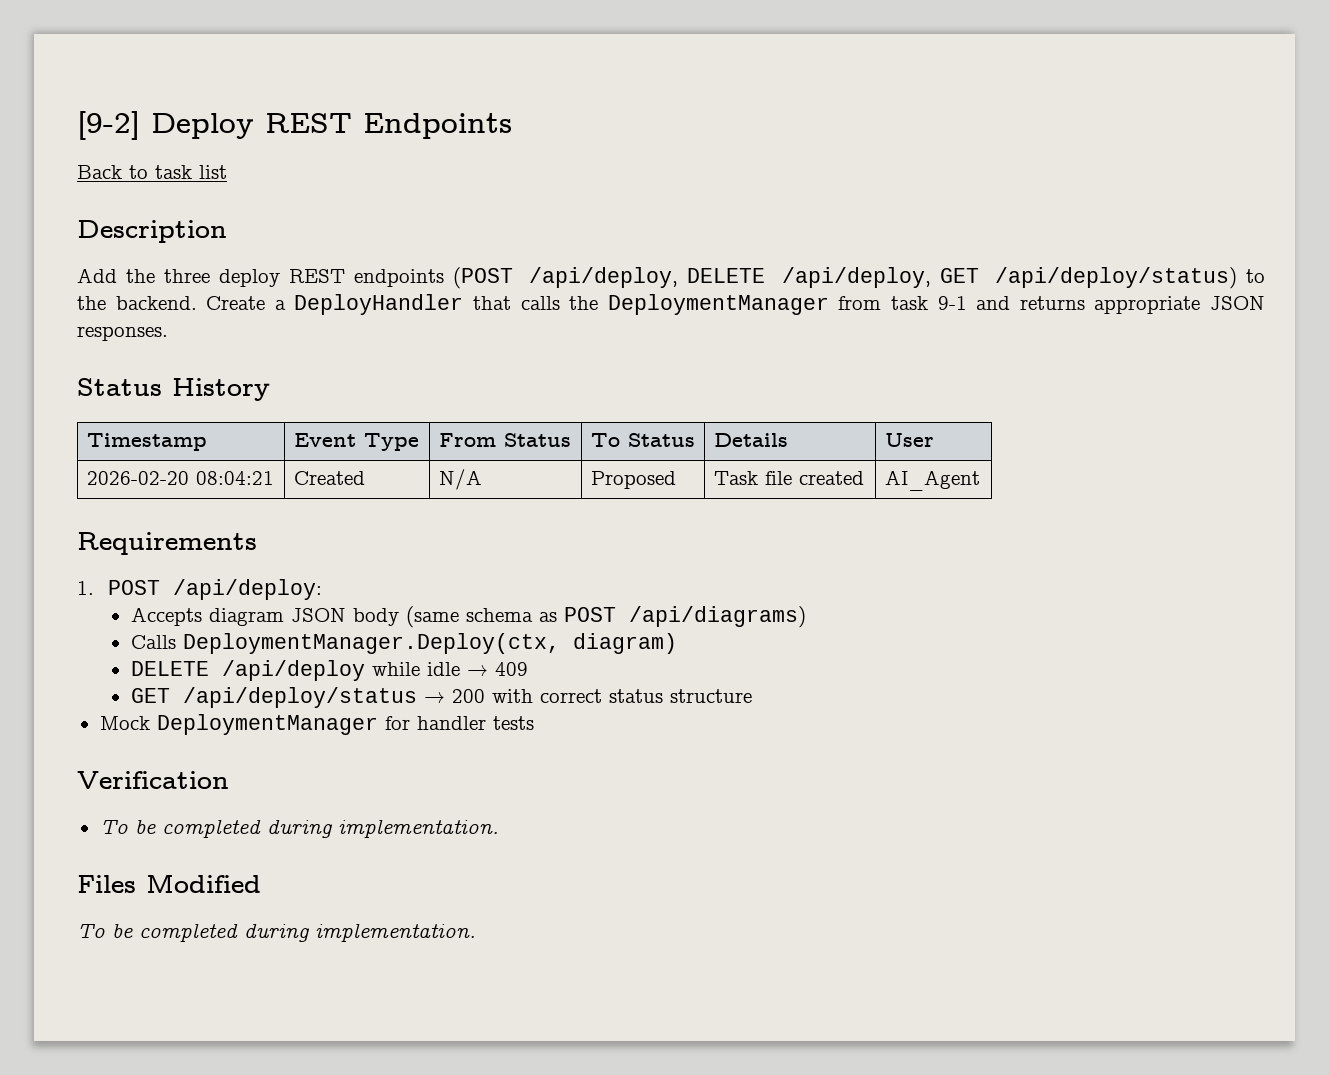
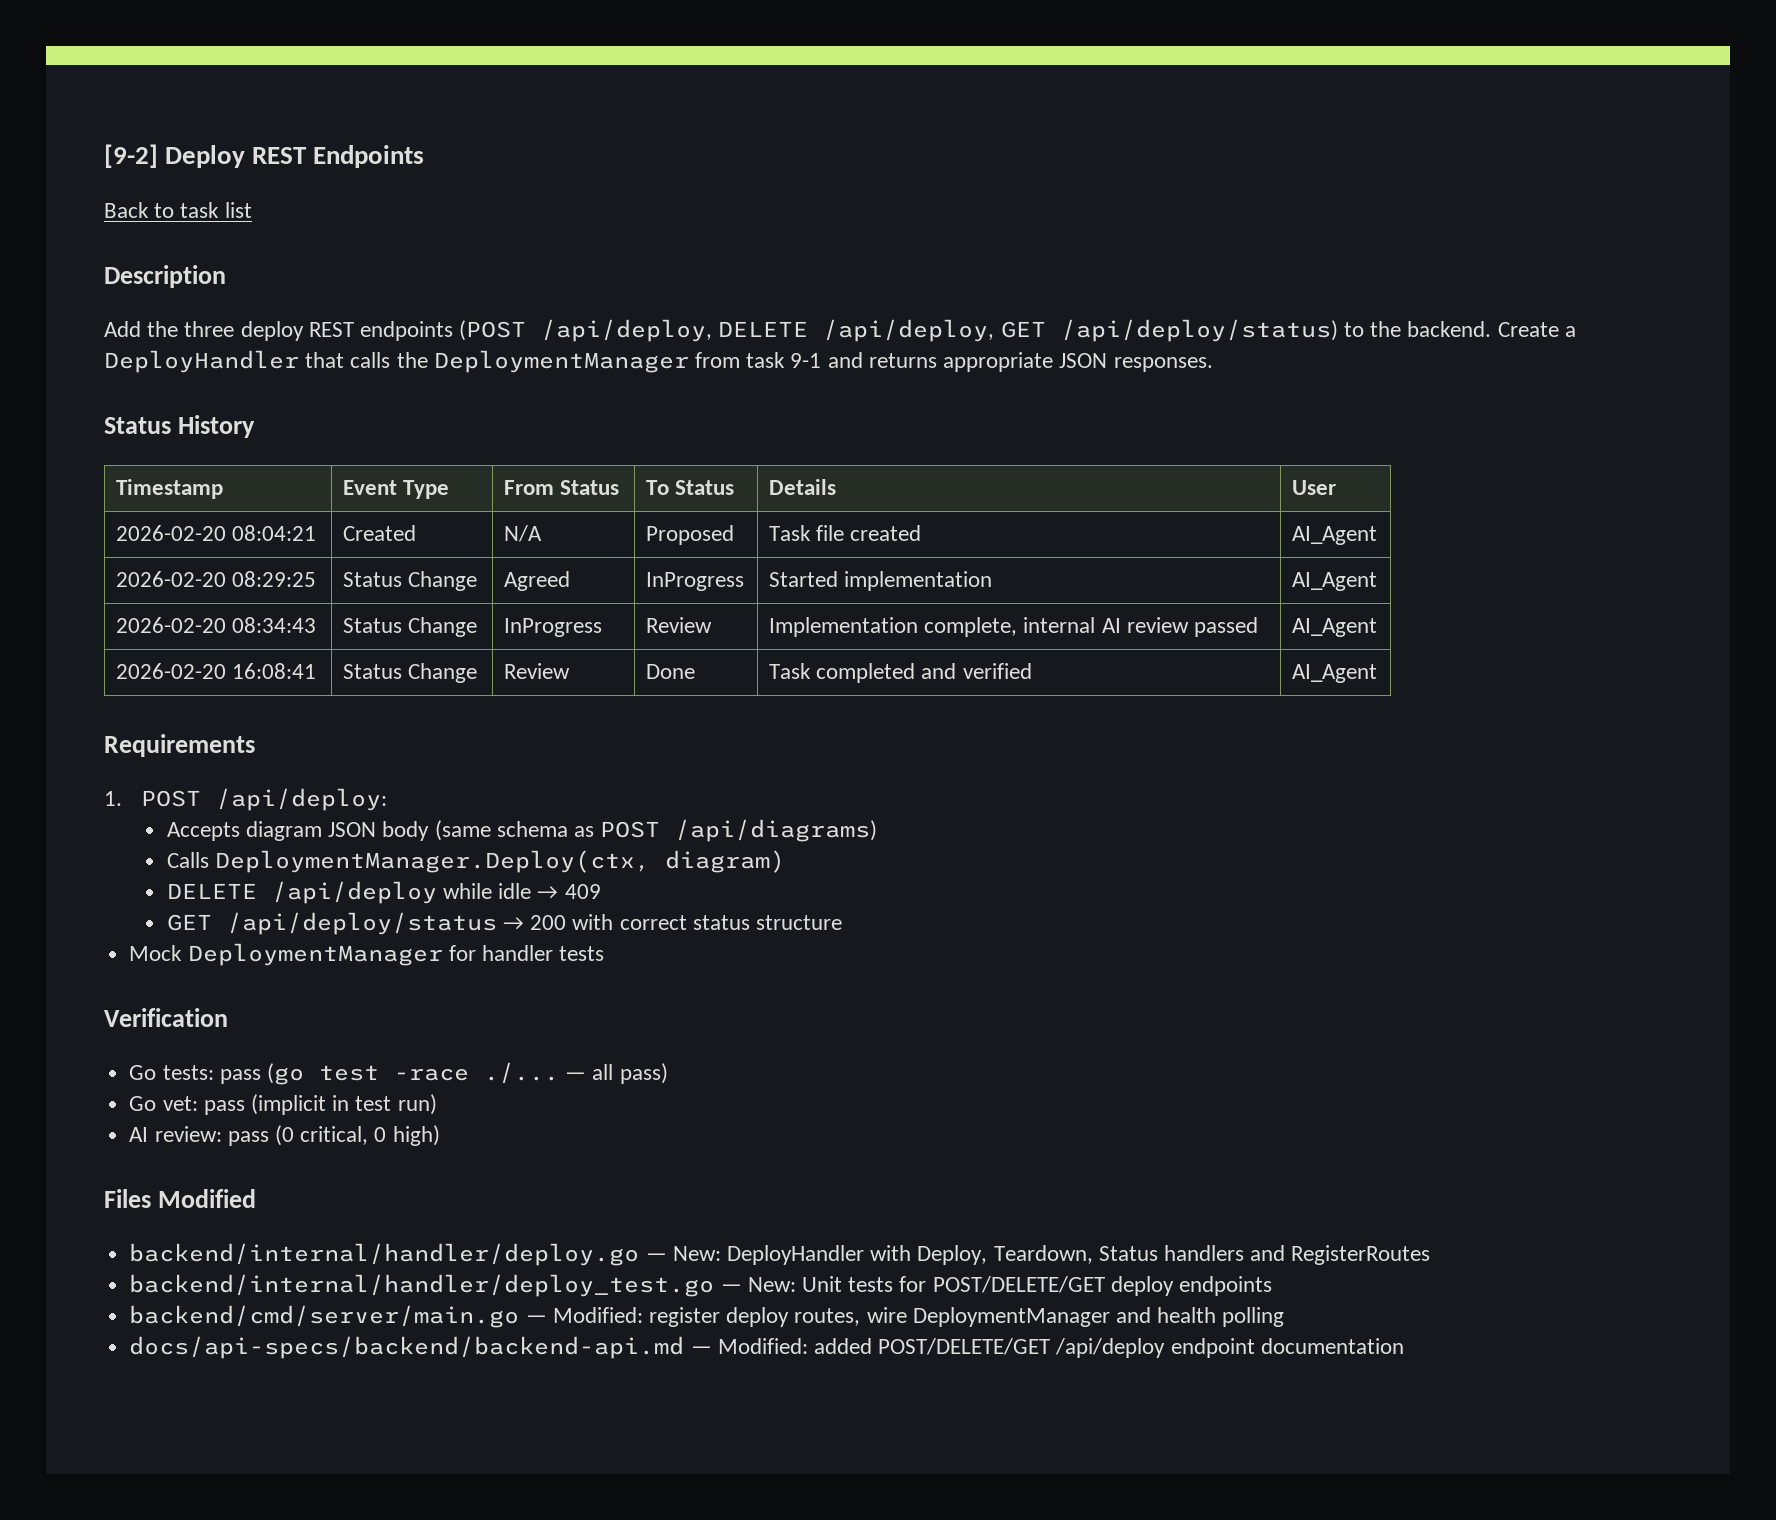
+ 2026-02-20 08:29:25 | Status Change | Agreed | InProgress | Started implementation | AI_Agent
+ 2026-02-20 08:34:43 | Status Change | InProgress | Review | Implementation complete, internal AI review passed | AI_Agent
+ 2026-02-20 16:08:41 | Status Change | Review | Done | Task completed and verified | AI_Agent
  Verification
- To be completed during implementation.
+ Go tests: pass (go test -race ./... — all pass)
+ Go vet: pass (implicit in test run)
+ AI review: pass (0 critical, 0 high)
  Files Modified
- To be completed during implementation.
+ backend/internal/handler/deploy.go — New: DeployHandler with Deploy, Teardown, Status handlers and RegisterRoutes
+ backend/internal/handler/deploy_test.go — New: Unit tests for POST/DELETE/GET deploy endpoints
+ backend/cmd/server/main.go — Modified: register deploy routes, wire DeploymentManager and health polling
+ docs/api-specs/backend/backend-api.md — Modified: added POST/DELETE/GET /api/deploy endpoint documentation

